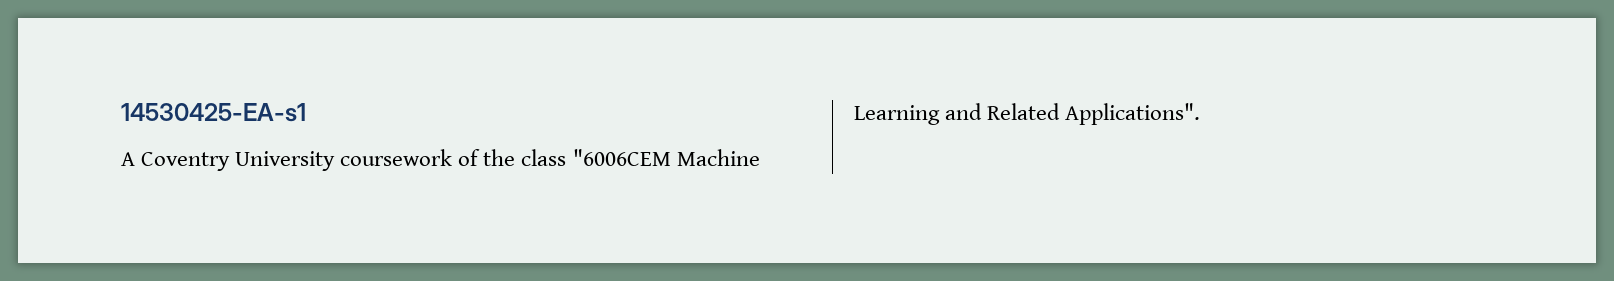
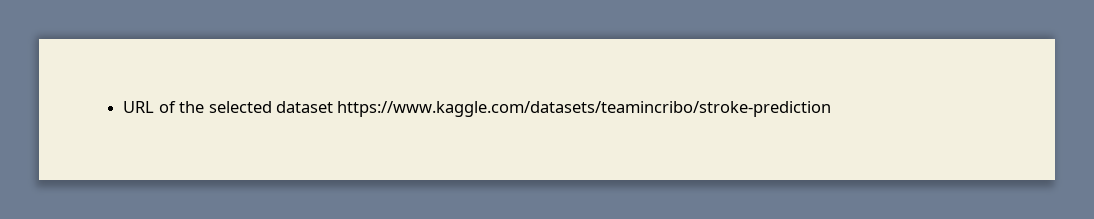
- 14530425-EA-s1
- A Coventry University coursework of the class "6006CEM Machine Learning and Related Applications".
+ URL of the selected dataset https://www.kaggle.com/datasets/teamincribo/stroke-prediction

